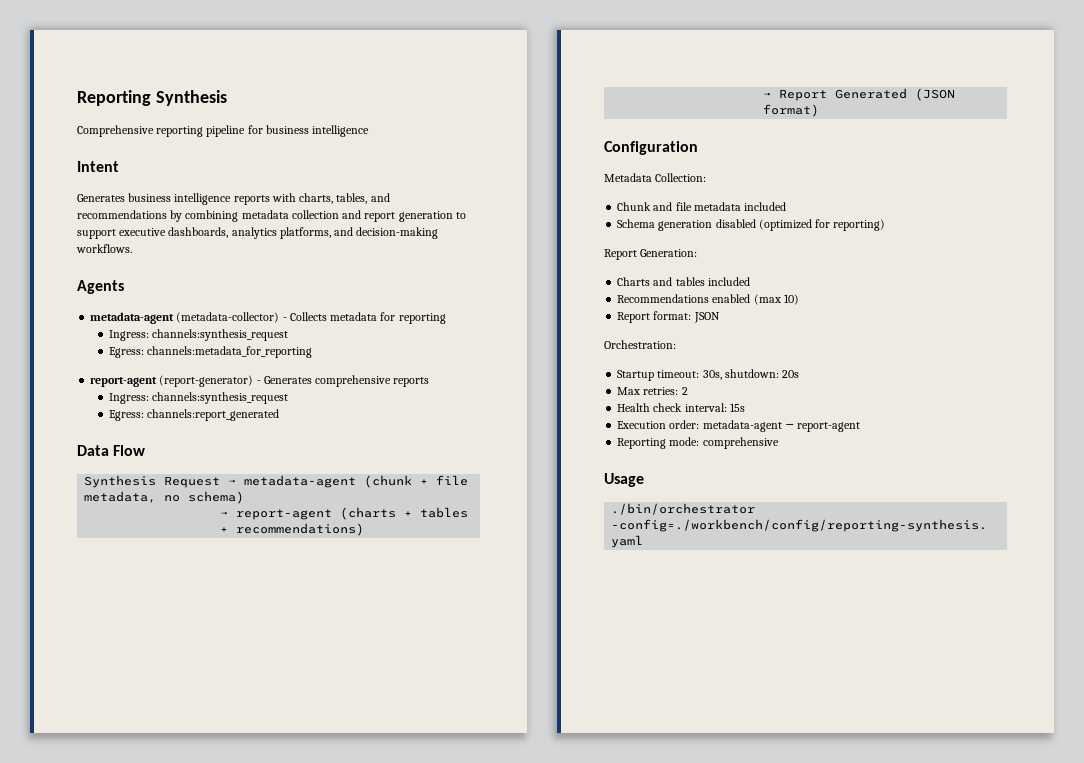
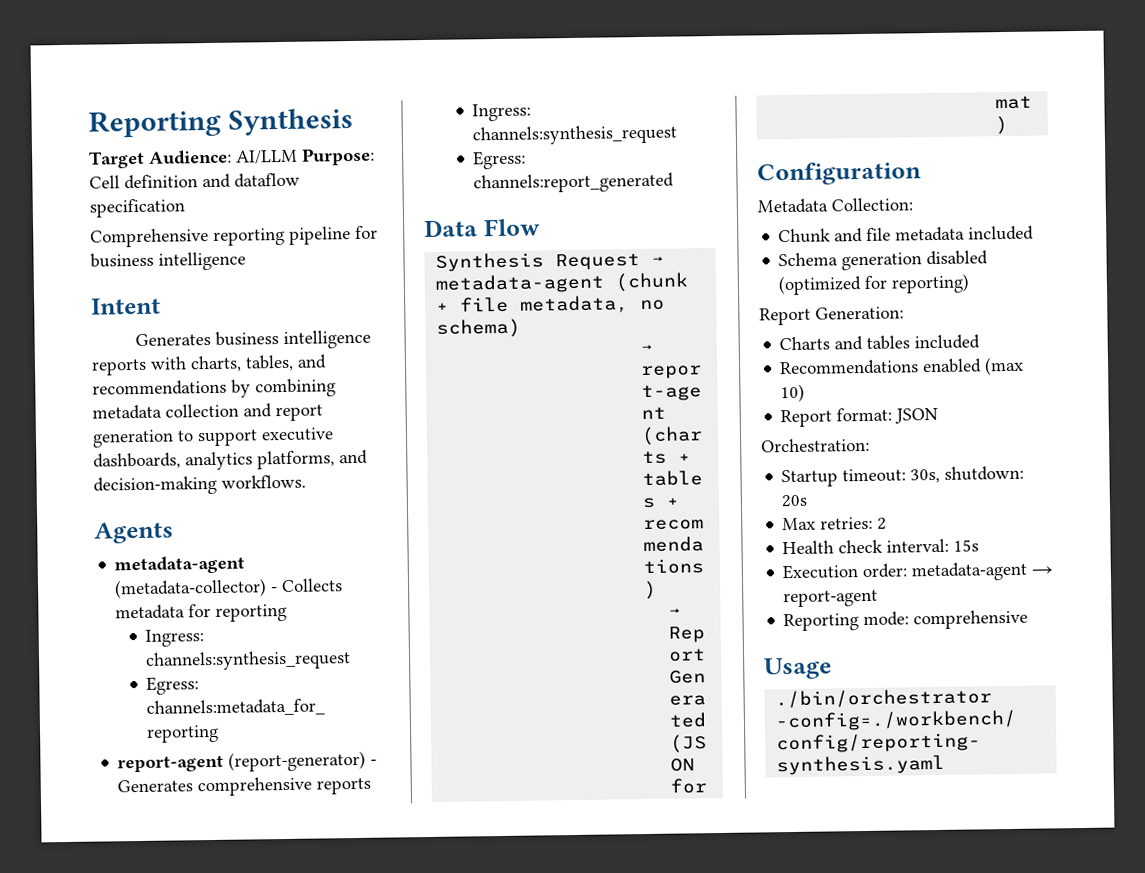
+ Target Audience: AI/LLM Purpose: Cell definition and dataflow specification

